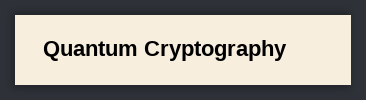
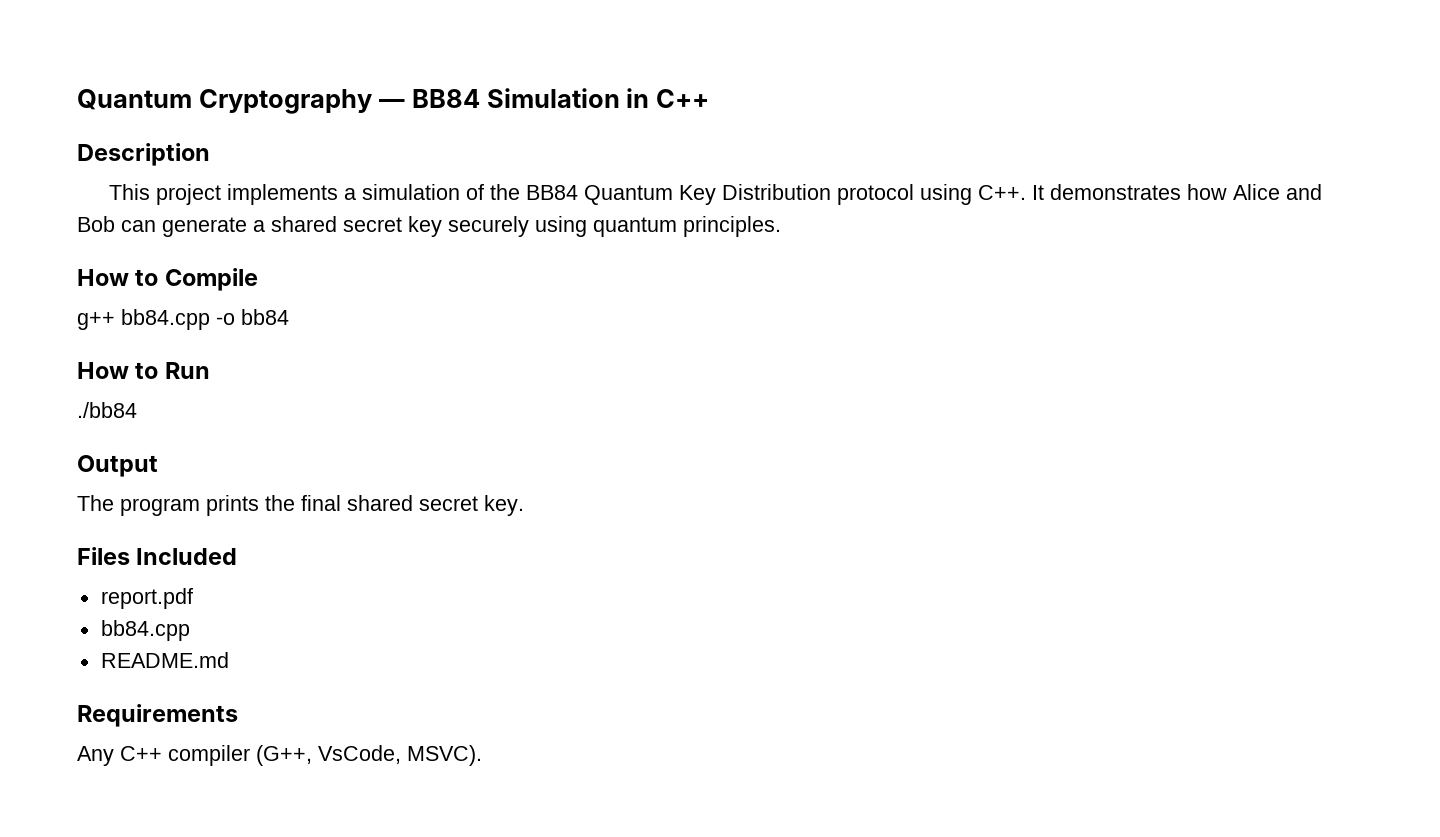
- Quantum Cryptography
+ Quantum Cryptography — BB84 Simulation in C++
+ Description
+ This project implements a simulation of the BB84 Quantum Key Distribution protocol using C++. It demonstrates how Alice and Bob can generate a shared secret key securely using quantum principles.
+ How to Compile
+ g++ bb84.cpp -o bb84
+ How to Run
+ ./bb84
+ Output
+ The program prints the final shared secret key.
+ Files Included
+ report.pdf
+ bb84.cpp
+ README.md
+ Requirements
+ Any C++ compiler (G++, VsCode, MSVC).

